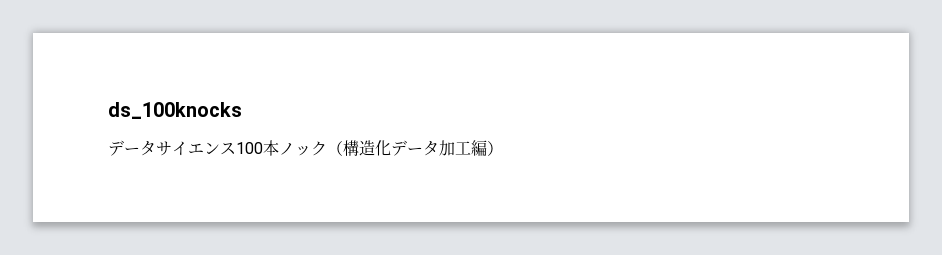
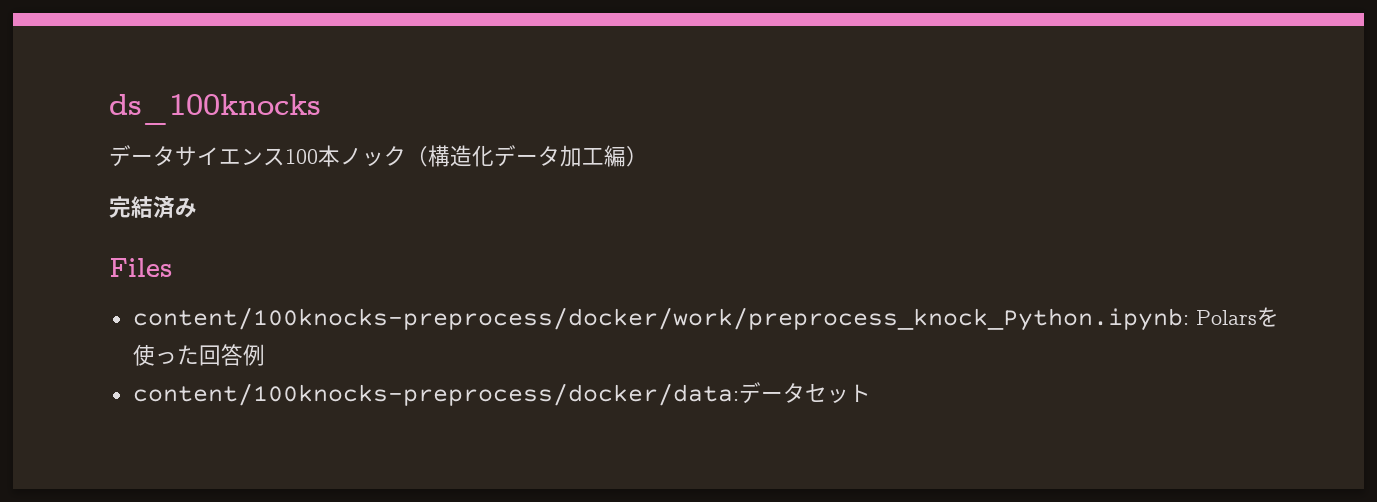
+ 完結済み
+ Files
+ content/100knocks-preprocess/docker/work/preprocess_knock_Python.ipynb: Polarsを使った回答例
+ content/100knocks-preprocess/docker/data:データセット

